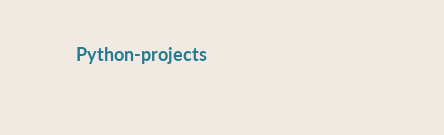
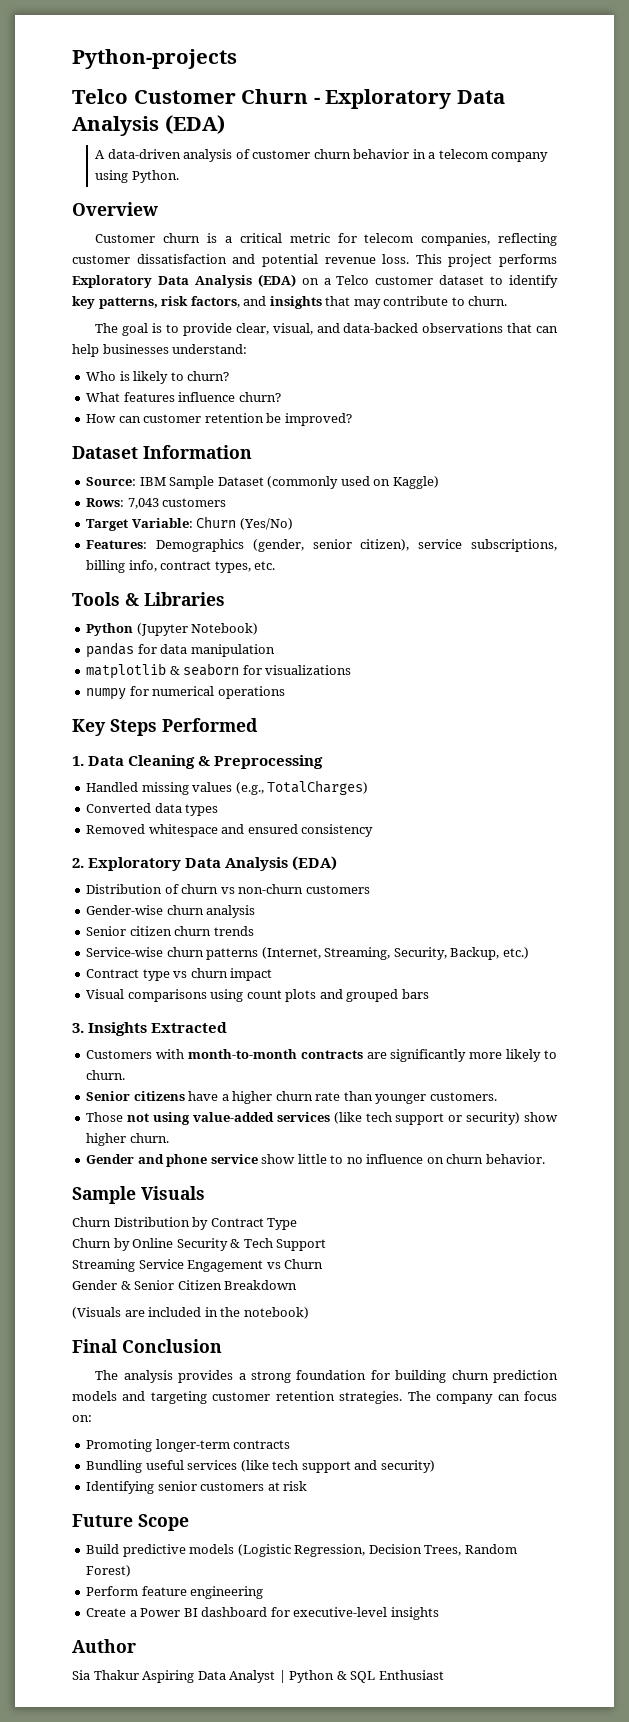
+ Telco Customer Churn - Exploratory Data Analysis (EDA)
+ A data-driven analysis of customer churn behavior in a telecom company using Python.
+ Overview
+ Customer churn is a critical metric for telecom companies, reflecting customer dissatisfaction and potential revenue loss. This project performs Exploratory Data Analysis (EDA) on a Telco customer dataset to identify key patterns, risk factors, and insights that may contribute to churn.
+ The goal is to provide clear, visual, and data-backed observations that can help businesses understand:
+ Who is likely to churn?
+ What features influence churn?
+ How can customer retention be improved?
+ Dataset Information
+ Source: IBM Sample Dataset (commonly used on Kaggle)
+ Rows: 7,043 customers
+ Target Variable: Churn (Yes/No)
+ Features: Demographics (gender, senior citizen), service subscriptions, billing info, contract types, etc.
+ Tools & Libraries
+ Python (Jupyter Notebook)
+ pandas for data manipulation
+ matplotlib & seaborn for visualizations
+ numpy for numerical operations
+ Key Steps Performed
+ 1. Data Cleaning & Preprocessing
+ Handled missing values (e.g., TotalCharges)
+ Converted data types
+ Removed whitespace and ensured consistency
+ 2. Exploratory Data Analysis (EDA)
+ Distribution of churn vs non-churn customers
+ Gender-wise churn analysis
+ Senior citizen churn trends
+ Service-wise churn patterns (Internet, Streaming, Security, Backup, etc.)
+ Contract type vs churn impact
+ Visual comparisons using count plots and grouped bars
+ 3. Insights Extracted
+ Customers with month-to-month contracts are significantly more likely to churn.
+ Senior citizens have a higher churn rate than younger customers.
+ Those not using value-added services (like tech support or security) show higher churn.
+ Gender and phone service show little to no influence on churn behavior.
+ Sample Visuals
+ Churn Distribution by Contract Type
+ Churn by Online Security & Tech Support
+ Streaming Service Engagement vs Churn
+ Gender & Senior Citizen Breakdown
+ (Visuals are included in the notebook)
+ Final Conclusion
+ The analysis provides a strong foundation for building churn prediction models and targeting customer retention strategies. The company can focus on:
+ Promoting longer-term contracts
+ Bundling useful services (like tech support and security)
+ Identifying senior customers at risk
+ Future Scope
+ Build predictive models (Logistic Regression, Decision Trees, Random Forest)
+ Perform feature engineering
+ Create a Power BI dashboard for executive-level insights
+ Author
+ Sia Thakur Aspiring Data Analyst | Python & SQL Enthusiast

